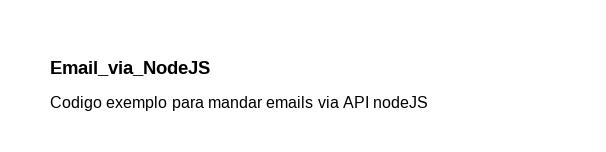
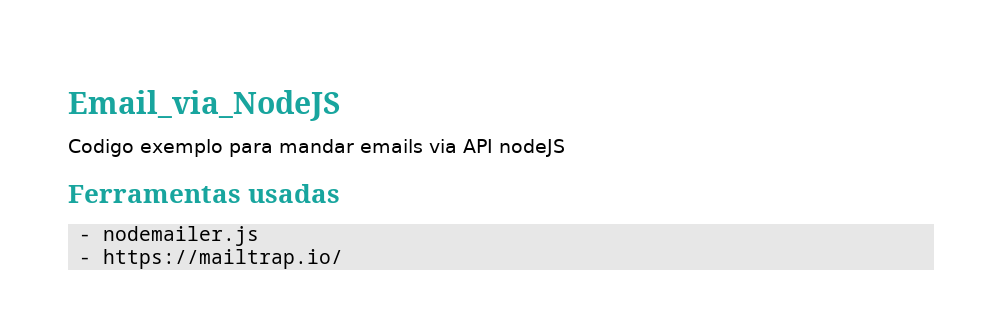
+ Ferramentas usadas
+ - nodemailer.js
+ - https://mailtrap.io/

